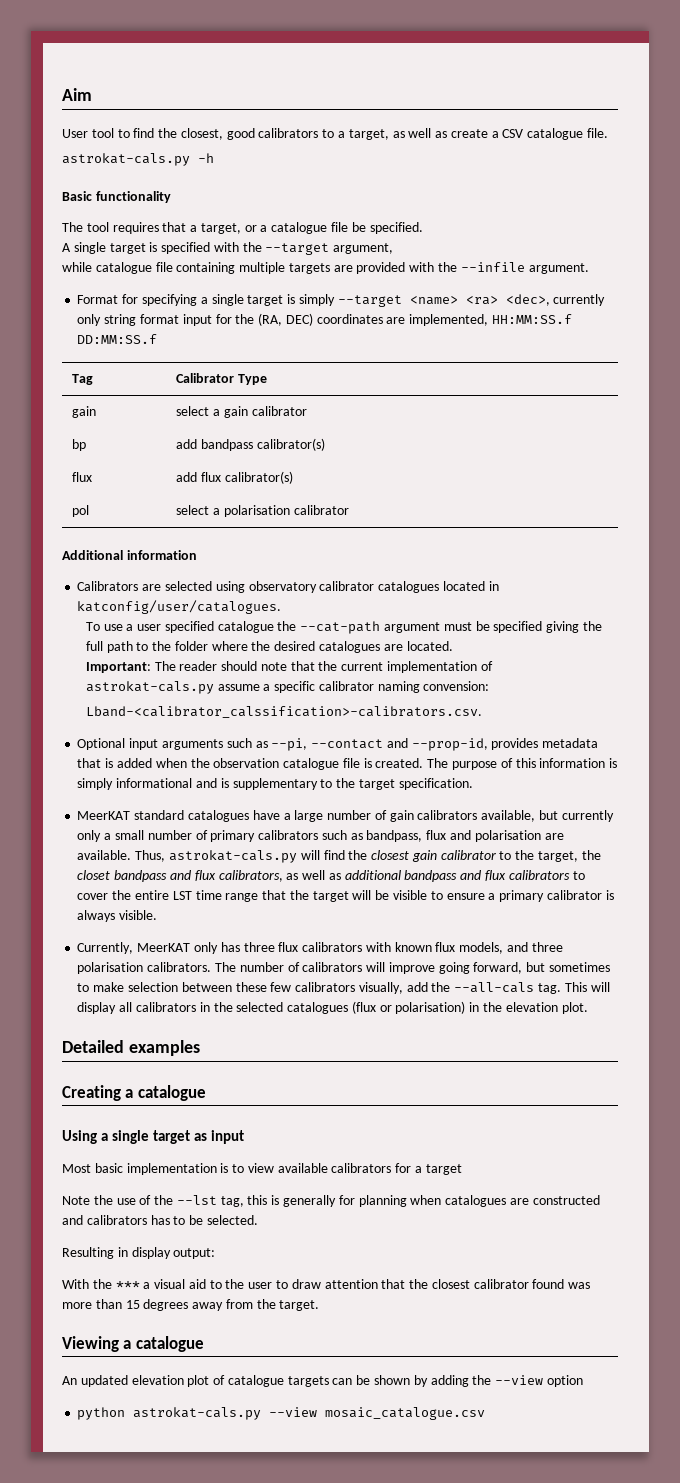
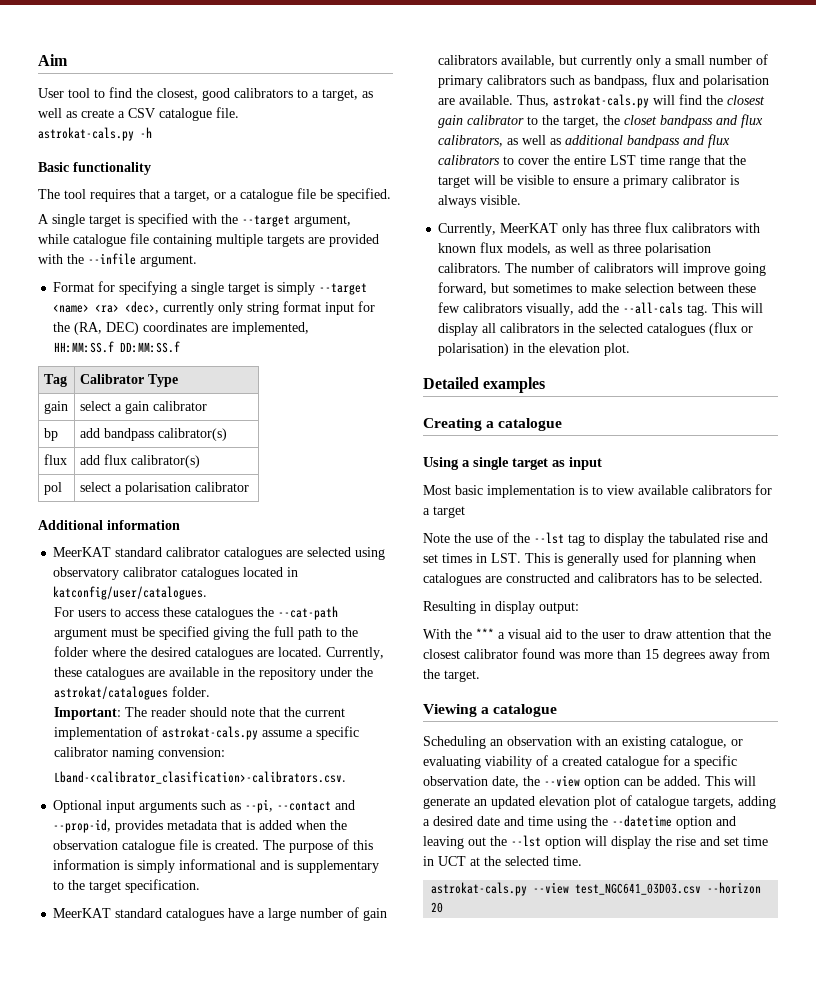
- Format for specifying a single target is simply --target <name> <ra> <dec>, currently only string format input for the (RA, DEC) coordinates are implemented, HH:MM:SS.f DD:MM:SS.f
+ Format for specifying a single target is simply --target <name> <ra> <dec>, currently only string format input for the (RA, DEC) coordinates are implemented,
+ HH:MM:SS.f DD:MM:SS.f
- Calibrators are selected using observatory calibrator catalogues located in katconfig/user/catalogues.
+ MeerKAT standard calibrator catalogues are selected using observatory calibrator catalogues located in katconfig/user/catalogues.
- To use a user specified catalogue the --cat-path argument must be specified giving the full path to the folder where the desired catalogues are located.
+ For users to access these catalogues the --cat-path argument must be specified giving the full path to the folder where the desired catalogues are located. Currently, these catalogues are available in the repository under the astrokat/catalogues folder.
- Lband-<calibrator_calssification>-calibrators.csv.
+ Lband-<calibrator_clasification>-calibrators.csv.
- Currently, MeerKAT only has three flux calibrators with known flux models, and three polarisation calibrators.
+ Currently, MeerKAT only has three flux calibrators with known flux models, as well as three polarisation calibrators.
- Note the use of the --lst tag, this is generally for planning when catalogues are constructed and calibrators has to be selected.
+ Note the use of the --lst tag to display the tabulated rise and set times in LST. This is generally used for planning when catalogues are constructed and calibrators has to be selected.
- An updated elevation plot of catalogue targets can be shown by adding the --view option
- python astrokat-cals.py --view mosaic_catalogue.csv
+ Scheduling an observation with an existing catalogue, or evaluating viability of a created catalogue for a specific observation date, the --view option can be added. This will generate an updated elevation plot of catalogue targets, adding a desired date and time using the --datetime option and leaving out the --lst option will display the rise and set time in UCT at the selected time.
+ astrokat-cals.py --view test_NGC641_03D03.csv --horizon 20

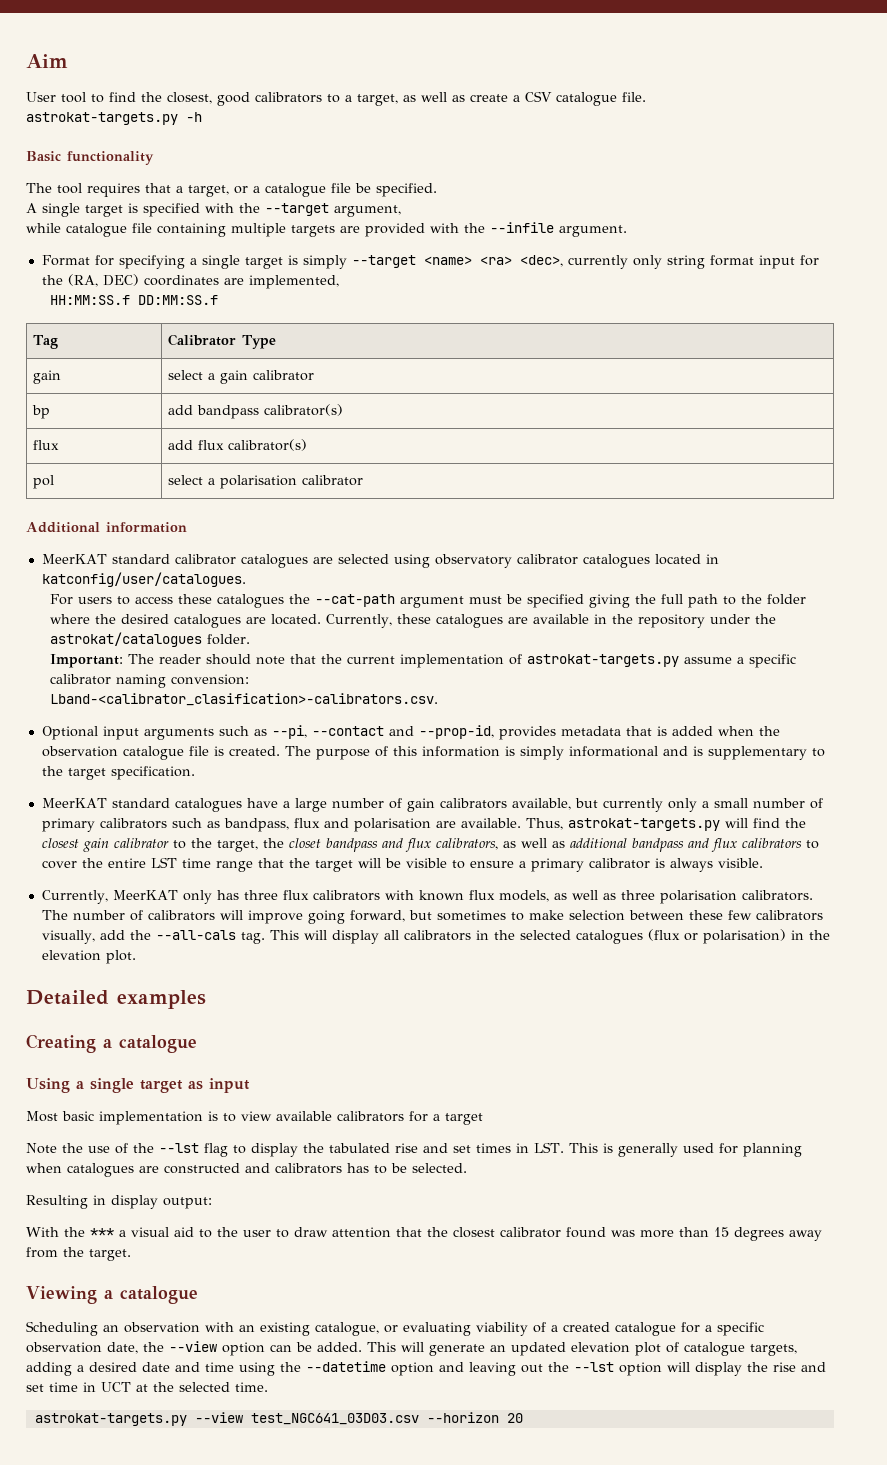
- astrokat-cals.py -h
+ astrokat-targets.py -h
- Important: The reader should note that the current implementation of astrokat-cals.py assume a specific calibrator naming convension:
+ Important: The reader should note that the current implementation of astrokat-targets.py assume a specific calibrator naming convension:
- Thus, astrokat-cals.py will find the closest gain calibrator to the target, the closet bandpass and flux calibrators, as well as additional bandpass and flux calibrators to cover the entire LST time range that the target will be visible to ensure a primary calibrator is always visible.
+ Thus, astrokat-targets.py will find the closest gain calibrator to the target, the closet bandpass and flux calibrators, as well as additional bandpass and flux calibrators to cover the entire LST time range that the target will be visible to ensure a primary calibrator is always visible.
- Note the use of the --lst tag to display the tabulated rise and set times in LST. This is generally used for planning when catalogues are constructed and calibrators has to be selected.
+ Note the use of the --lst flag to display the tabulated rise and set times in LST. This is generally used for planning when catalogues are constructed and calibrators has to be selected.
- astrokat-cals.py --view test_NGC641_03D03.csv --horizon 20
+ astrokat-targets.py --view test_NGC641_03D03.csv --horizon 20

